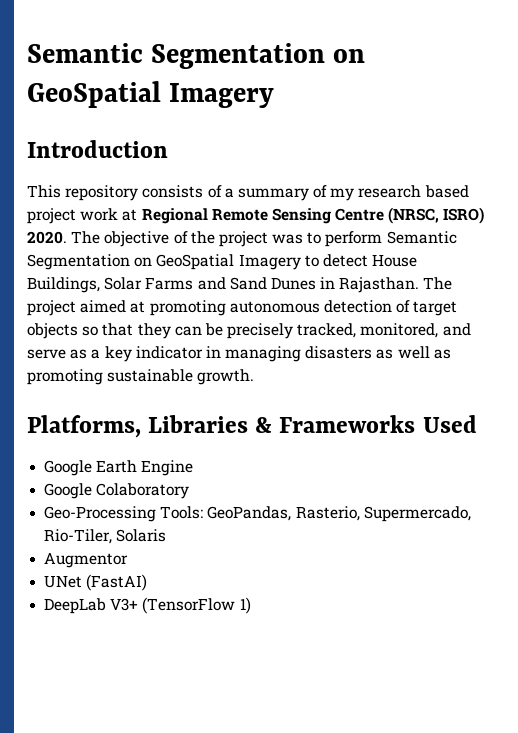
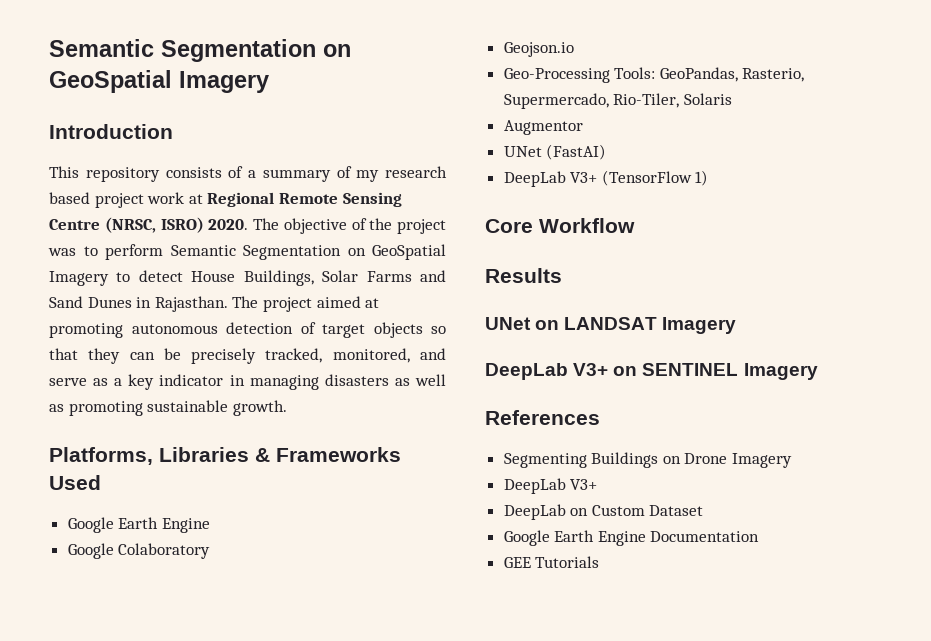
+ Geojson.io
+ Core Workflow
+ Results
+ UNet on LANDSAT Imagery
+ DeepLab V3+ on SENTINEL Imagery
+ References
+ Segmenting Buildings on Drone Imagery
+ DeepLab V3+
+ DeepLab on Custom Dataset
+ Google Earth Engine Documentation
+ GEE Tutorials

